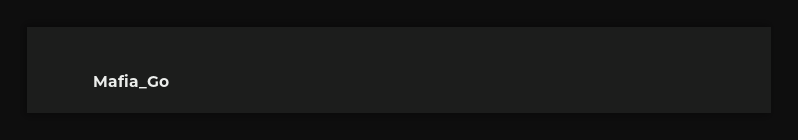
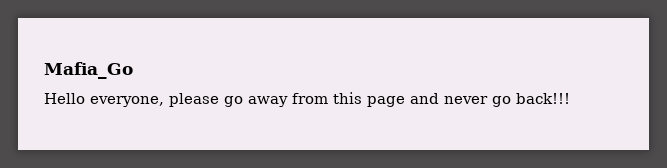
+ Hello everyone, please go away from this page and never go back!!!

